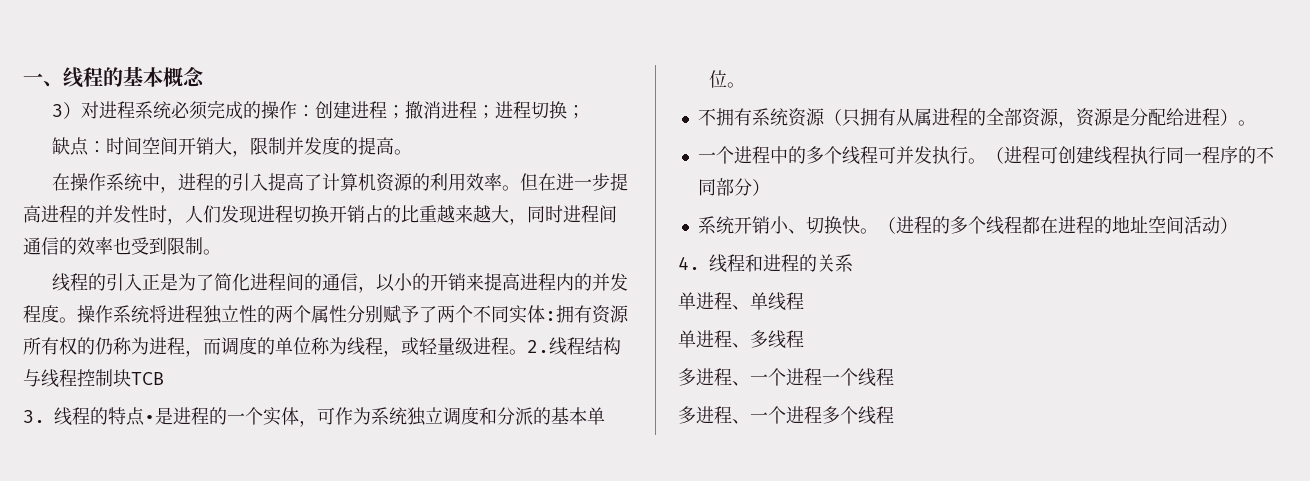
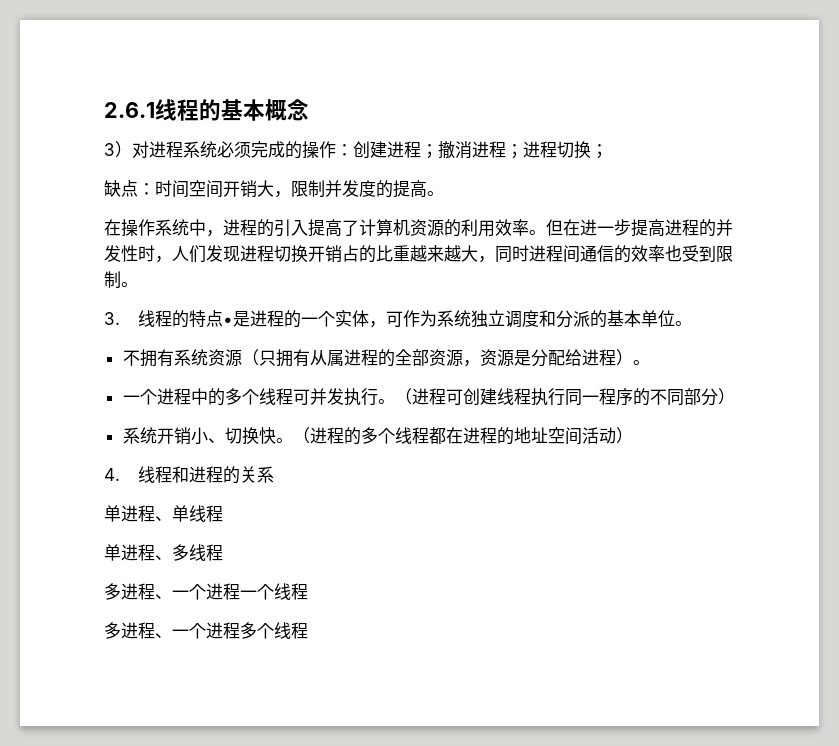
- 一、线程的基本概念
+ 2.6.1线程的基本概念
- 线程的引入正是为了简化进程间的通信，以小的开销来提高进程内的并发程度。操作系统将进程独立性的两个属性分别赋予了两个不同实体:拥有资源所有权的仍称为进程，而调度的单位称为线程，或轻量级进程。2.线程结构与线程控制块TCB

